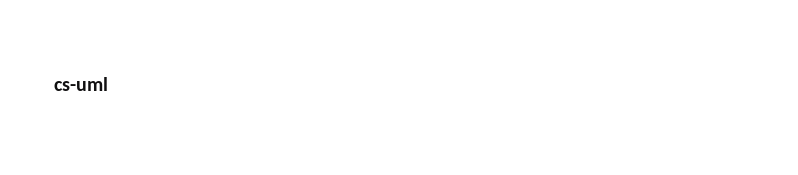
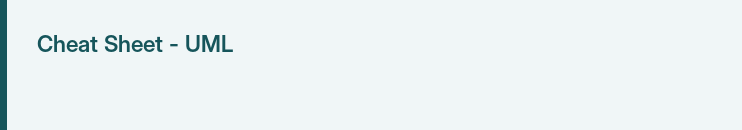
- cs-uml
+ Cheat Sheet - UML

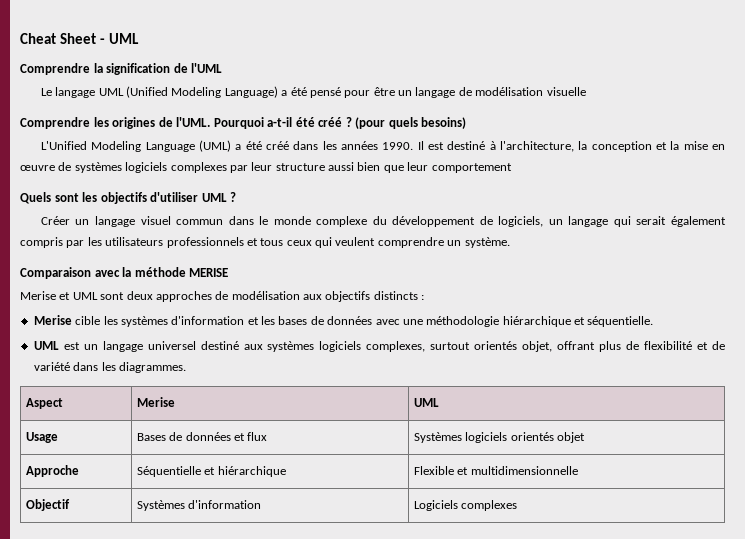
+ Comprendre la signification de l'UML
+ Le langage UML (Unified Modeling Language) a été pensé pour être un langage de modélisation visuelle
+ Comprendre les origines de l'UML. Pourquoi a-t-il été créé ? (pour quels besoins)
+ L'Unified Modeling Language (UML) a été créé dans les années 1990. Il est destiné à l'architecture, la conception et la mise en œuvre de systèmes logiciels complexes par leur structure aussi bien que leur comportement
+ Quels sont les objectifs d'utiliser UML ?
+ Créer un langage visuel commun dans le monde complexe du développement de logiciels, un langage qui serait également compris par les utilisateurs professionnels et tous ceux qui veulent comprendre un système.
+ Comparaison avec la méthode MERISE
+ Merise et UML sont deux approches de modélisation aux objectifs distincts :
+ Merise cible les systèmes d'information et les bases de données avec une méthodologie hiérarchique et séquentielle.
+ UML est un langage universel destiné aux systèmes logiciels complexes, surtout orientés objet, offrant plus de flexibilité et de variété dans les diagrammes.
+ Aspect | Merise | UML
+ Usage | Bases de données et flux | Systèmes logiciels orientés objet
+ Approche | Séquentielle et hiérarchique | Flexible et multidimensionnelle
+ Objectif | Systèmes d'information | Logiciels complexes

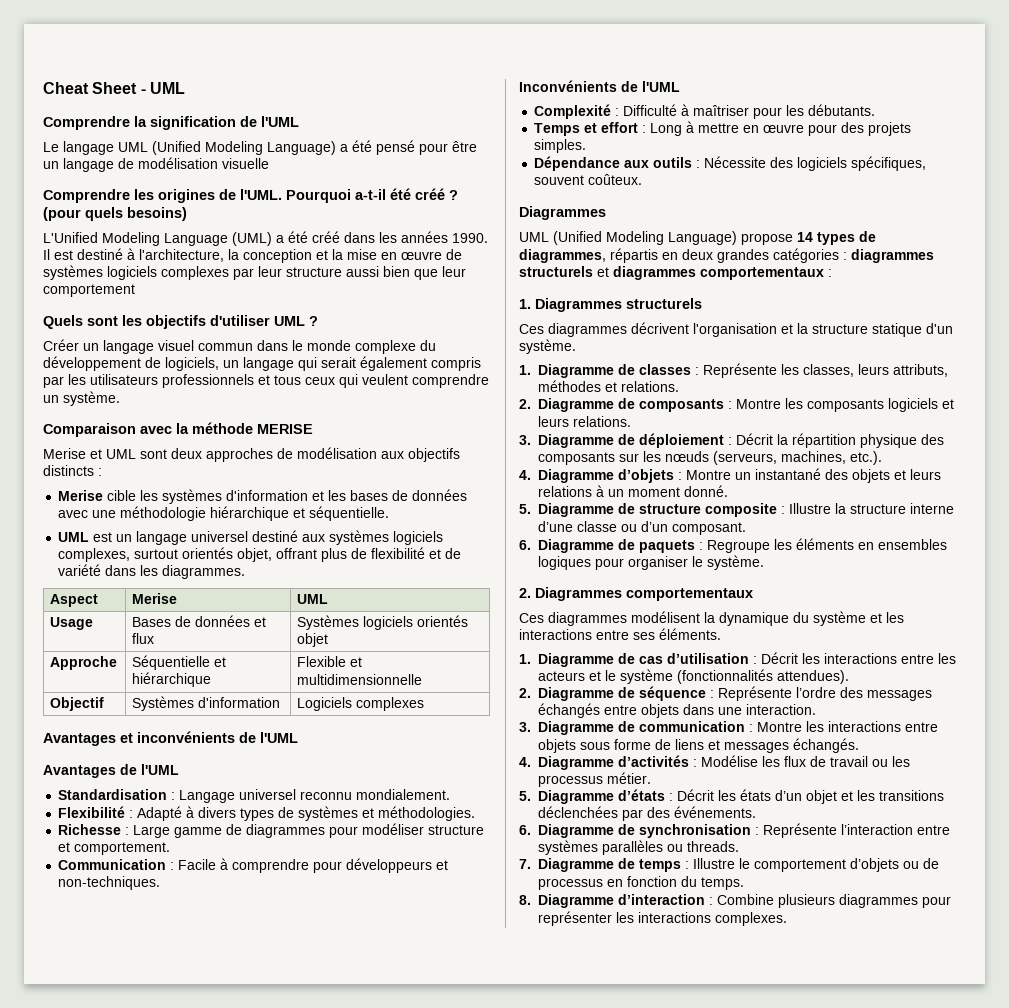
+ Avantages et inconvénients de l'UML
+ Avantages de l'UML
+ Standardisation : Langage universel reconnu mondialement.
+ Flexibilité : Adapté à divers types de systèmes et méthodologies.
+ Richesse : Large gamme de diagrammes pour modéliser structure et comportement.
+ Communication : Facile à comprendre pour développeurs et non-techniques.
+ Inconvénients de l'UML
+ Complexité : Difficulté à maîtriser pour les débutants.
+ Temps et effort : Long à mettre en œuvre pour des projets simples.
+ Dépendance aux outils : Nécessite des logiciels spécifiques, souvent coûteux.
+ Diagrammes
+ UML (Unified Modeling Language) propose 14 types de diagrammes, répartis en deux grandes catégories : diagrammes structurels et diagrammes comportementaux :
+ 1. Diagrammes structurels
+ Ces diagrammes décrivent l'organisation et la structure statique d'un système.
+ 1. Diagramme de classes : Représente les classes, leurs attributs, méthodes et relations.
+ 2. Diagramme de composants : Montre les composants logiciels et leurs relations.
+ 3. Diagramme de déploiement : Décrit la répartition physique des composants sur les nœuds (serveurs, machines, etc.).
+ 4. Diagramme d’objets : Montre un instantané des objets et leurs relations à un moment donné.
+ 5. Diagramme de structure composite : Illustre la structure interne d’une classe ou d’un composant.
+ 6. Diagramme de paquets : Regroupe les éléments en ensembles logiques pour organiser le système.
+ 2. Diagrammes comportementaux
+ Ces diagrammes modélisent la dynamique du système et les interactions entre ses éléments.
+ 1. Diagramme de cas d’utilisation : Décrit les interactions entre les acteurs et le système (fonctionnalités attendues).
+ 2. Diagramme de séquence : Représente l’ordre des messages échangés entre objets dans une interaction.
+ 3. Diagramme de communication : Montre les interactions entre objets sous forme de liens et messages échangés.
+ 4. Diagramme d’activités : Modélise les flux de travail ou les processus métier.
+ 5. Diagramme d’états : Décrit les états d’un objet et les transitions déclenchées par des événements.
+ 6. Diagramme de synchronisation : Représente l’interaction entre systèmes parallèles ou threads.
+ 7. Diagramme de temps : Illustre le comportement d’objets ou de processus en fonction du temps.
+ 8. Diagramme d’interaction : Combine plusieurs diagrammes pour représenter les interactions complexes.

